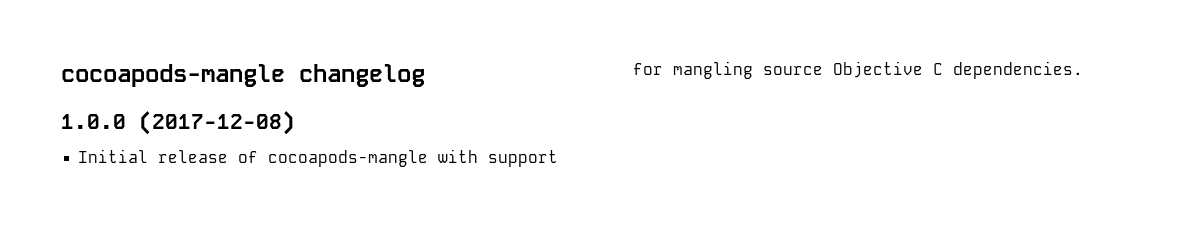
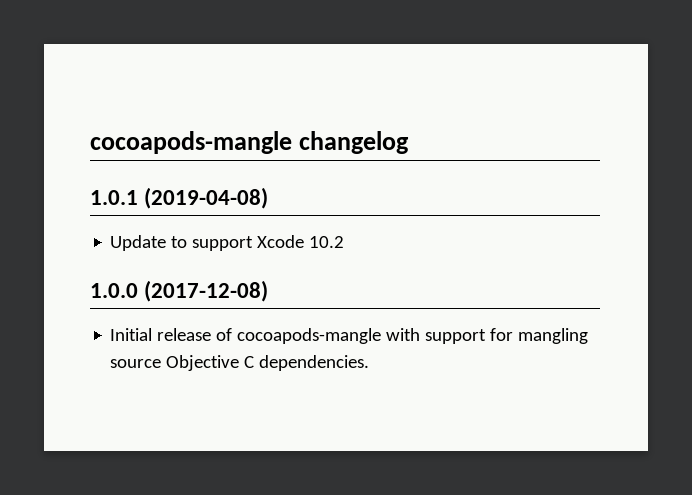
+ 1.0.1 (2019-04-08)
+ Update to support Xcode 10.2

